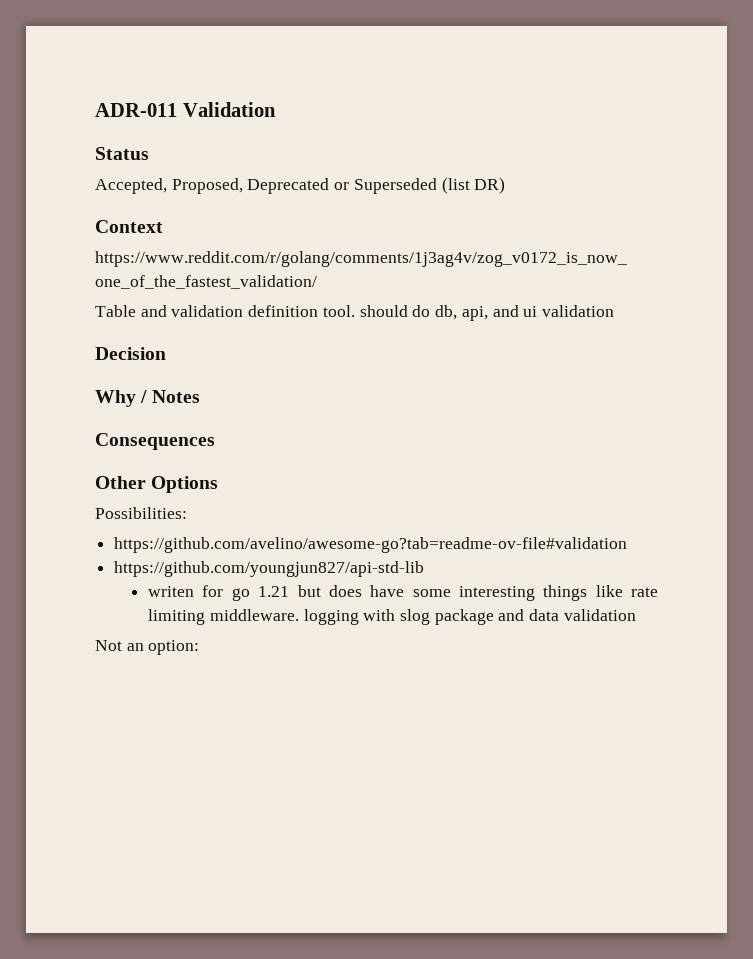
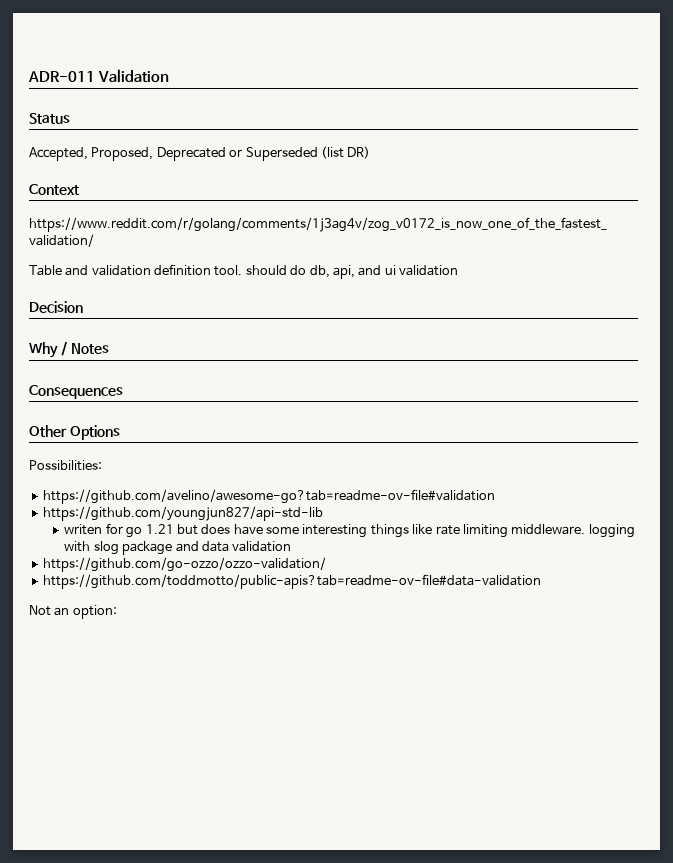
+ https://github.com/go-ozzo/ozzo-validation/
+ https://github.com/toddmotto/public-apis?tab=readme-ov-file#data-validation

